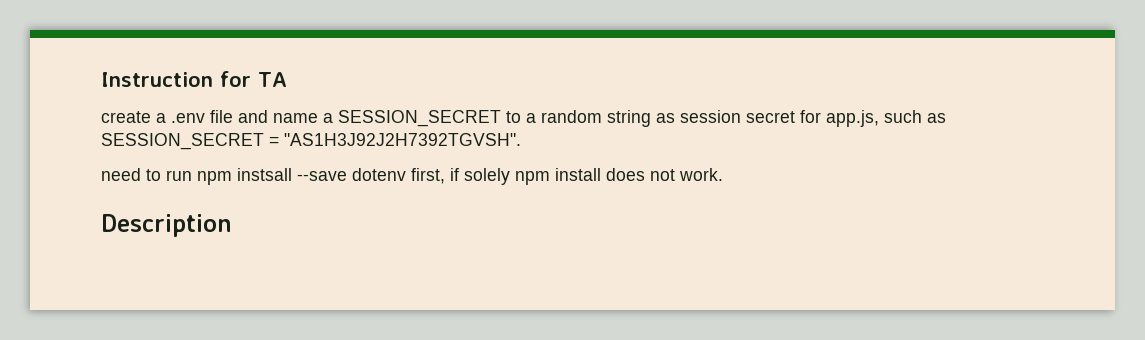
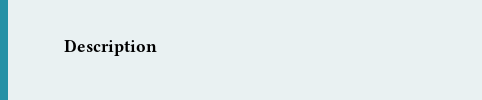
- Instruction for TA
- create a .env file and name a SESSION_SECRET to a random string as session secret for app.js, such as SESSION_SECRET = "AS1H3J92J2H7392TGVSH".
- need to run npm instsall --save dotenv first, if solely npm install does not work.

